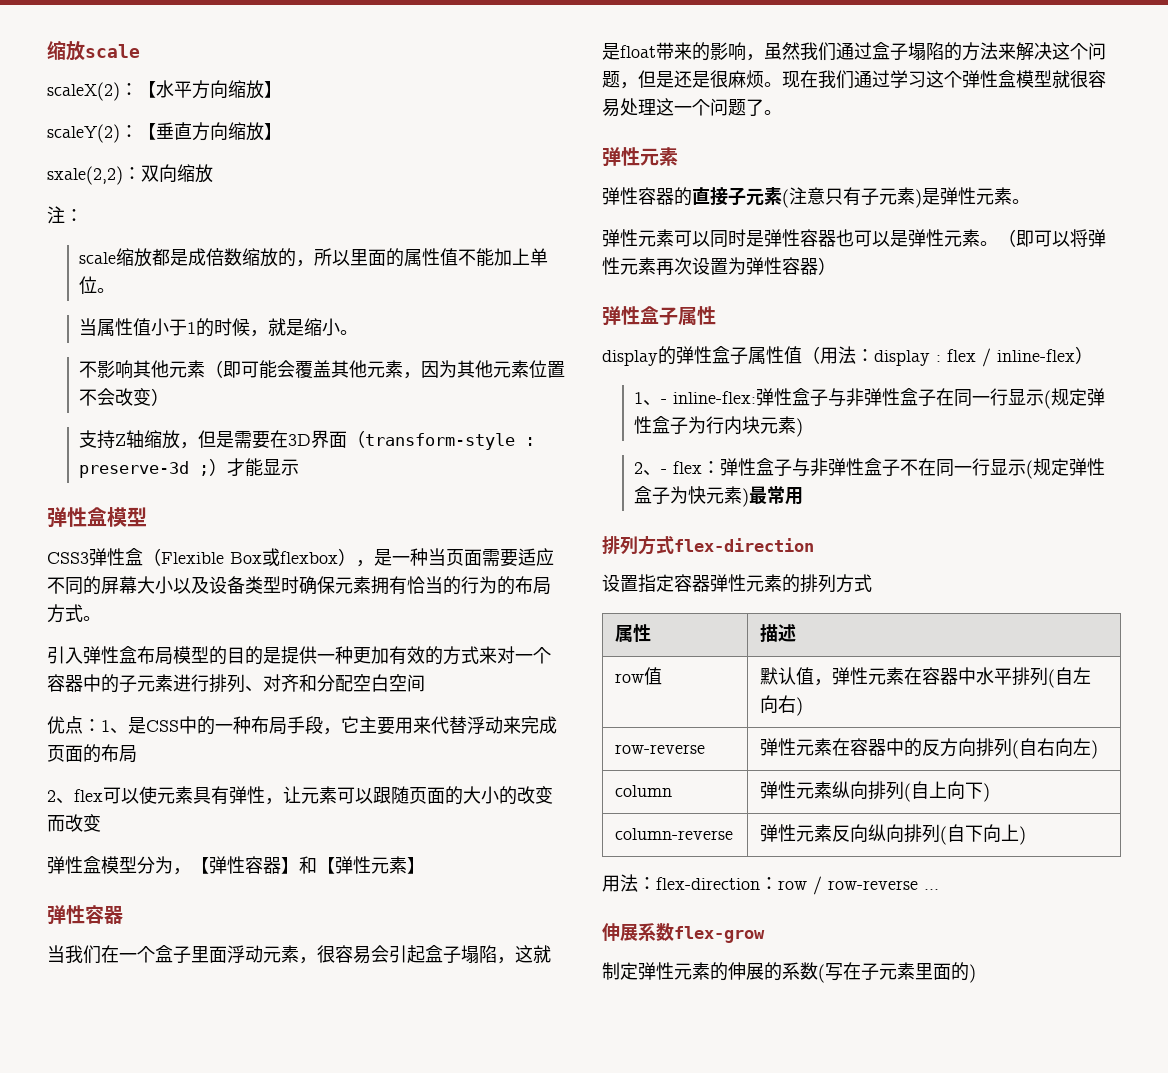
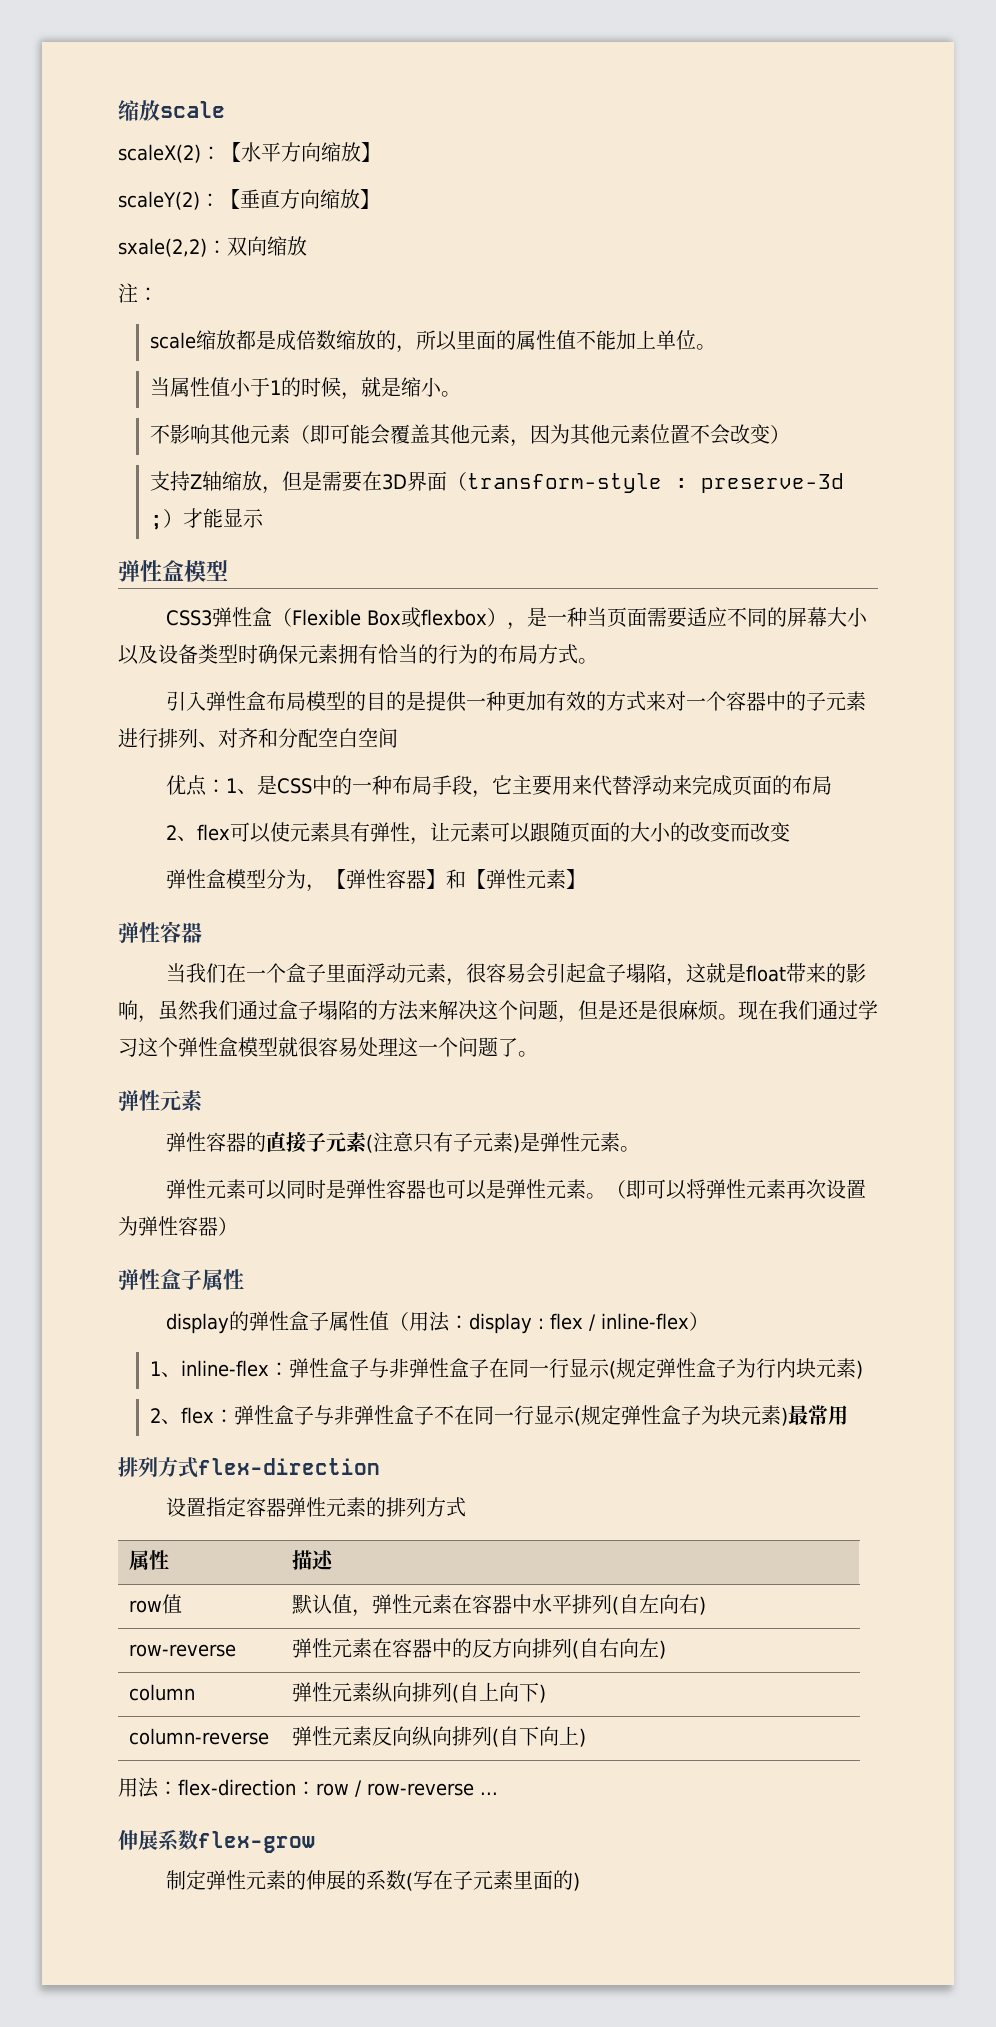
- 1、- inline-flex:弹性盒子与非弹性盒子在同一行显示(规定弹性盒子为行内块元素)
+ 1、inline-flex：弹性盒子与非弹性盒子在同一行显示(规定弹性盒子为行内块元素)
- 2、- flex：弹性盒子与非弹性盒子不在同一行显示(规定弹性盒子为快元素)最常用
+ 2、flex：弹性盒子与非弹性盒子不在同一行显示(规定弹性盒子为块元素)最常用

